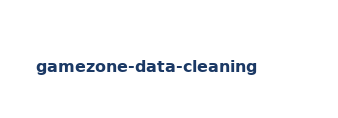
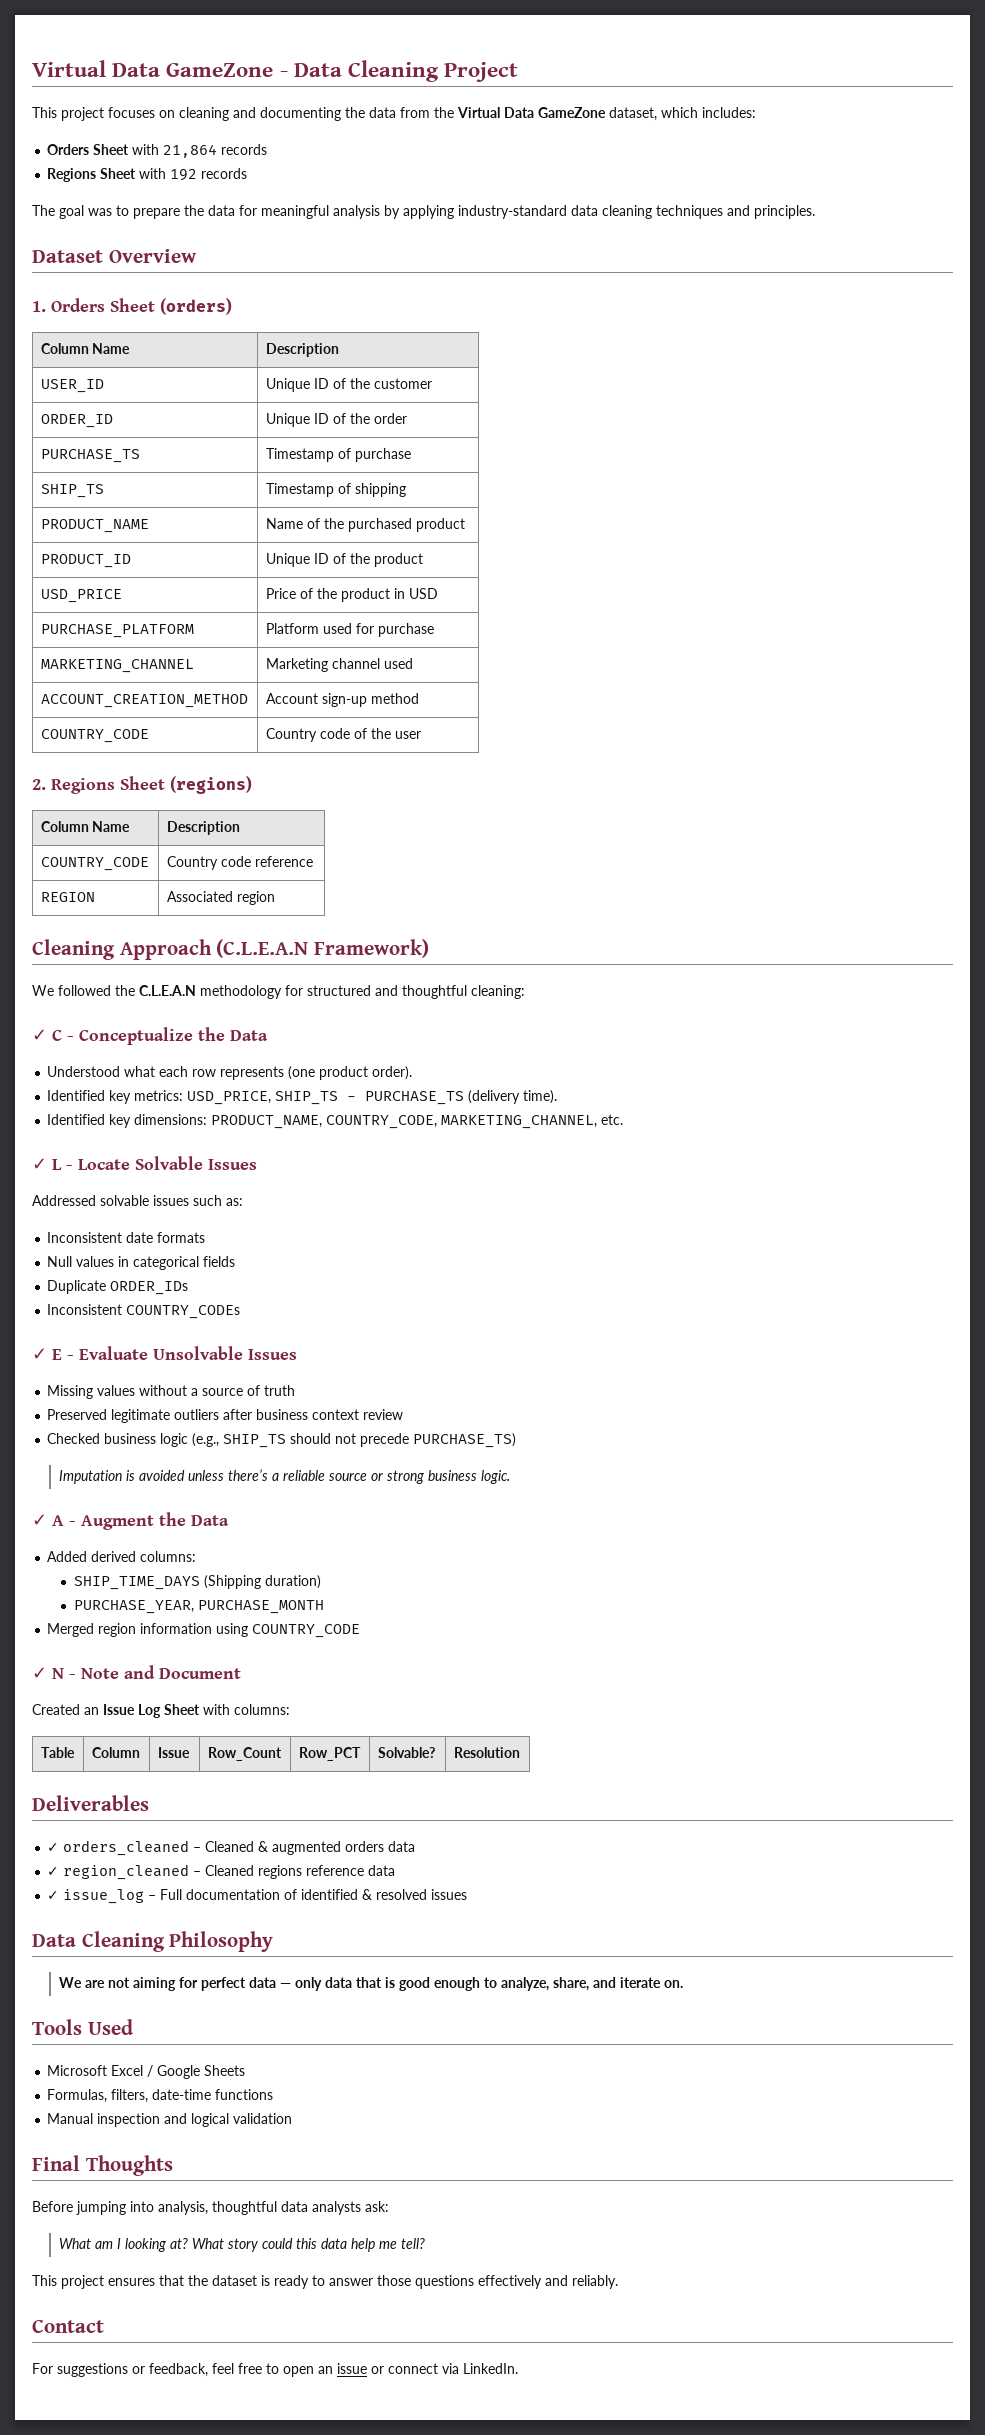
- gamezone-data-cleaning
+ Virtual Data GameZone - Data Cleaning Project
+ This project focuses on cleaning and documenting the data from the Virtual Data GameZone dataset, which includes:
+ Orders Sheet with 21,864 records
+ Regions Sheet with 192 records
+ The goal was to prepare the data for meaningful analysis by applying industry-standard data cleaning techniques and principles.
+ Dataset Overview
+ 1. Orders Sheet (orders)
+ Column Name | Description
+ USER_ID | Unique ID of the customer
+ ORDER_ID | Unique ID of the order
+ PURCHASE_TS | Timestamp of purchase
+ SHIP_TS | Timestamp of shipping
+ PRODUCT_NAME | Name of the purchased product
+ PRODUCT_ID | Unique ID of the product
+ USD_PRICE | Price of the product in USD
+ PURCHASE_PLATFORM | Platform used for purchase
+ MARKETING_CHANNEL | Marketing channel used
+ ACCOUNT_CREATION_METHOD | Account sign-up method
+ COUNTRY_CODE | Country code of the user
+ 2. Regions Sheet (regions)
+ Column Name | Description
+ COUNTRY_CODE | Country code reference
+ REGION | Associated region
+ Cleaning Approach (C.L.E.A.N Framework)
+ We followed the C.L.E.A.N methodology for structured and thoughtful cleaning:
+ ✓ C - Conceptualize the Data
+ Understood what each row represents (one product order).
+ Identified key metrics: USD_PRICE, SHIP_TS - PURCHASE_TS (delivery time).
+ Identified key dimensions: PRODUCT_NAME, COUNTRY_CODE, MARKETING_CHANNEL, etc.
+ ✓ L - Locate Solvable Issues
+ Addressed solvable issues such as:
+ Inconsistent date formats
+ Null values in categorical fields
+ Duplicate ORDER_IDs
+ Inconsistent COUNTRY_CODEs
+ ✓ E - Evaluate Unsolvable Issues
+ Missing values without a source of truth
+ Preserved legitimate outliers after business context review
+ Checked business logic (e.g., SHIP_TS should not precede PURCHASE_TS)
+ Imputation is avoided unless there’s a reliable source or strong business logic.
+ ✓ A - Augment the Data
+ Added derived columns:
+ SHIP_TIME_DAYS (Shipping duration)
+ PURCHASE_YEAR, PURCHASE_MONTH
+ Merged region information using COUNTRY_CODE
+ ✓ N - Note and Document
+ Created an Issue Log Sheet with columns:
+ Table | Column | Issue | Row_Count | Row_PCT | Solvable? | Resolution
+ Deliverables
+ ✓ orders_cleaned – Cleaned & augmented orders data
+ ✓ region_cleaned – Cleaned regions reference data
+ ✓ issue_log – Full documentation of identified & resolved issues
+ Data Cleaning Philosophy
+ We are not aiming for perfect data — only data that is good enough to analyze, share, and iterate on.
+ Tools Used
+ Microsoft Excel / Google Sheets
+ Formulas, filters, date-time functions
+ Manual inspection and logical validation
+ Final Thoughts
+ Before jumping into analysis, thoughtful data analysts ask:
+ What am I looking at? What story could this data help me tell?
+ This project ensures that the dataset is ready to answer those questions effectively and reliably.
+ Contact
+ For suggestions or feedback, feel free to open an issue or connect via LinkedIn.

